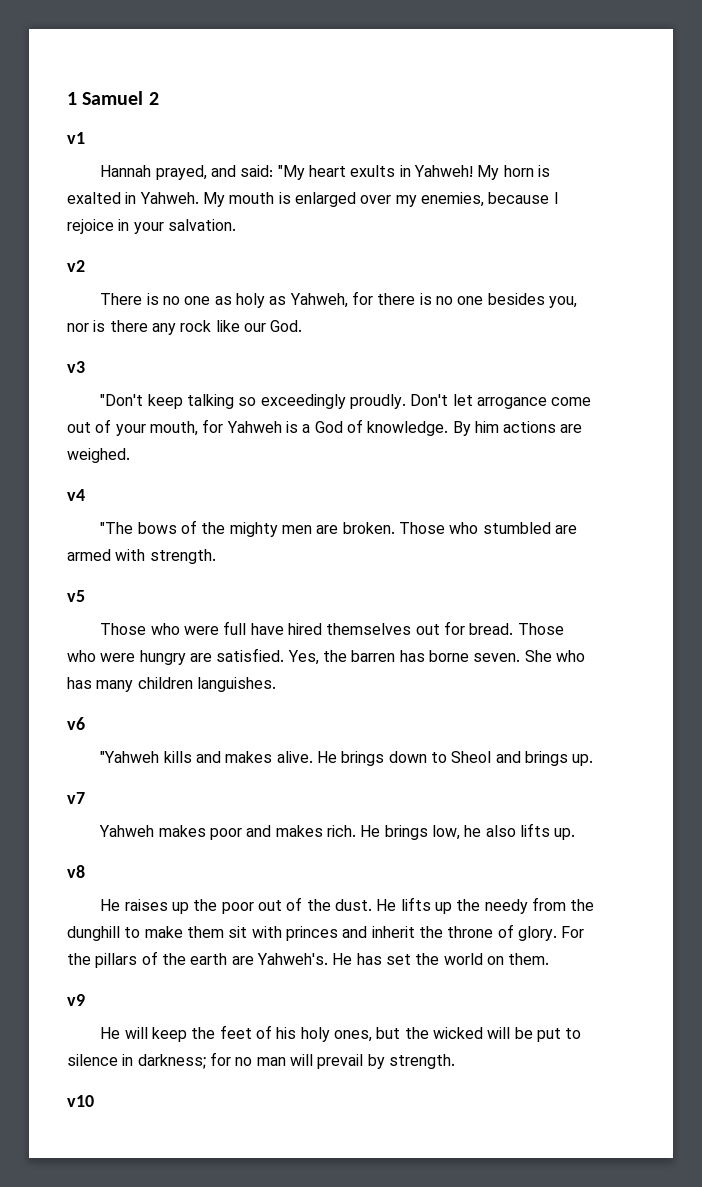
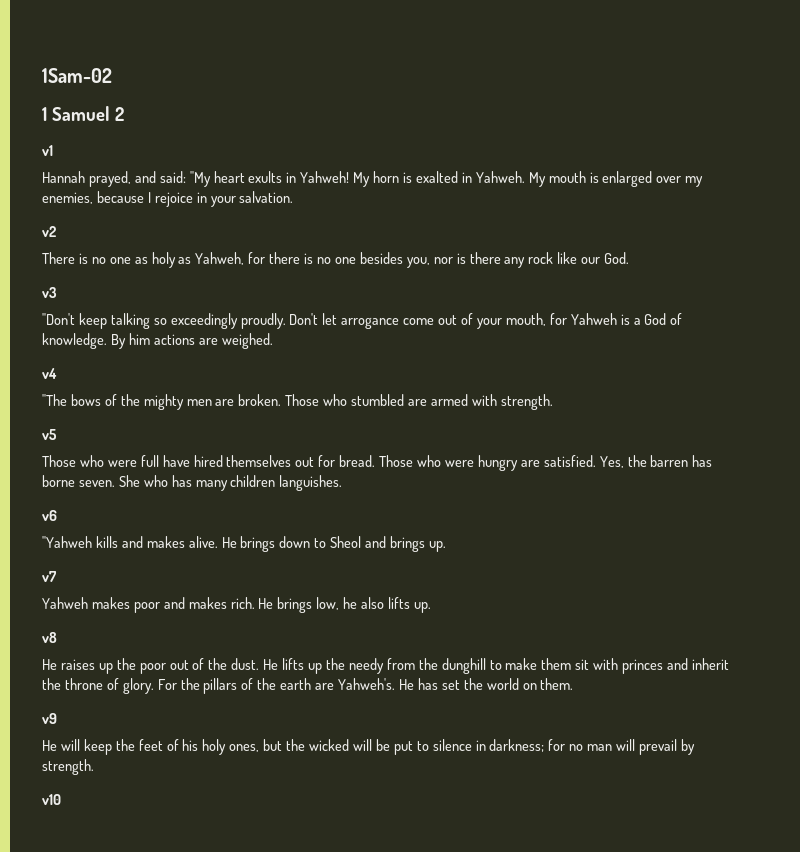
+ 1Sam-02

